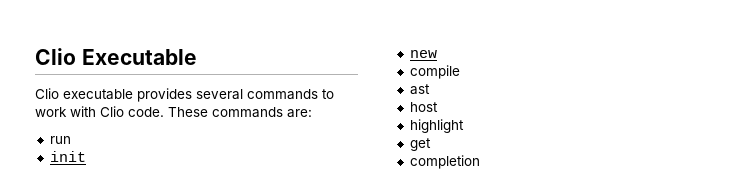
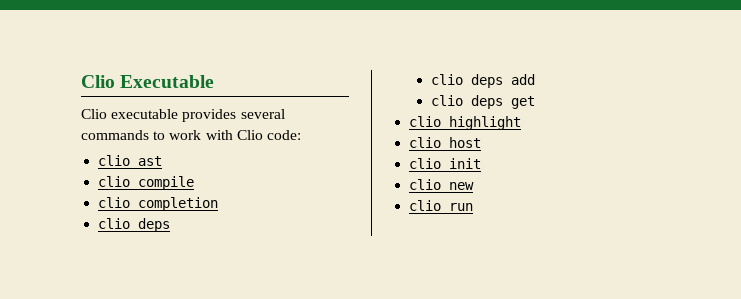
- Clio executable provides several commands to work with Clio code. These commands are:
- run
- init
+ Clio executable provides several commands to work with Clio code:
+ clio ast
+ clio compile
+ clio completion
+ clio deps
+ clio deps add
+ clio deps get
+ clio highlight
+ clio host
+ clio init
- new
+ clio new
- compile
- ast
- host
- highlight
- get
- completion
+ clio run

